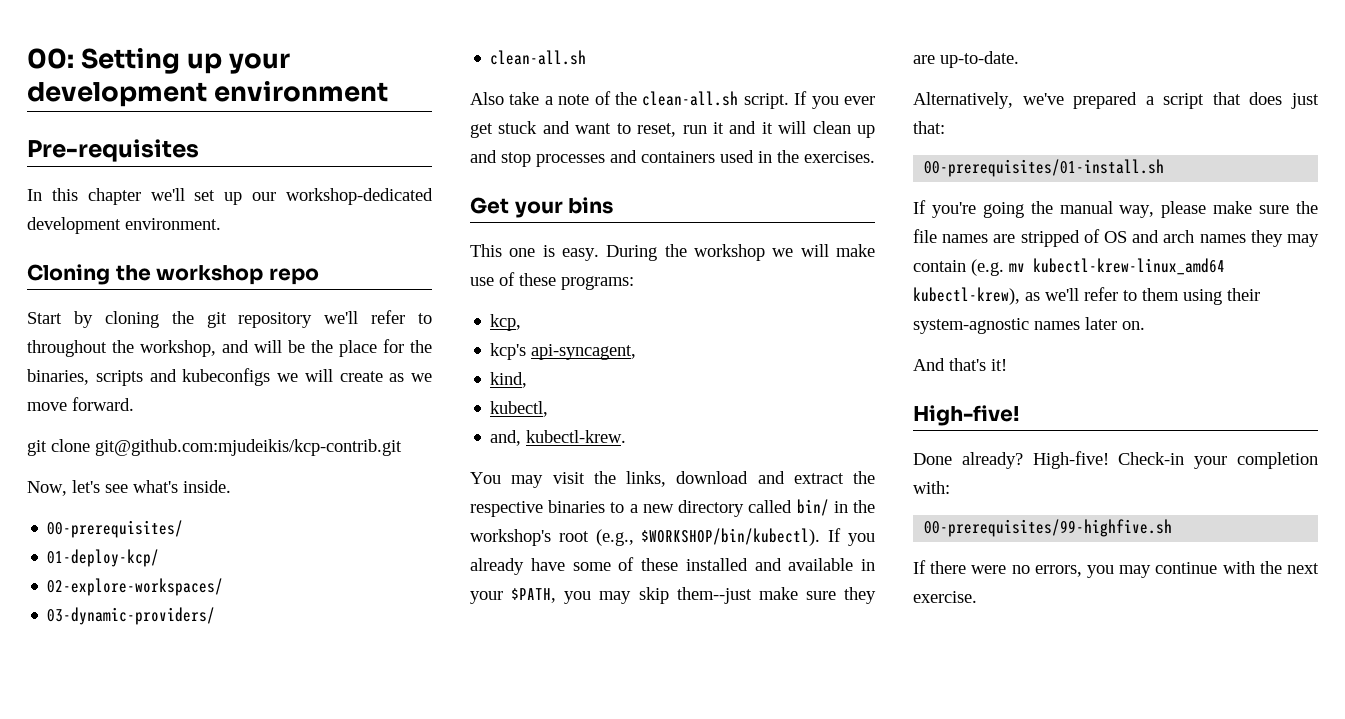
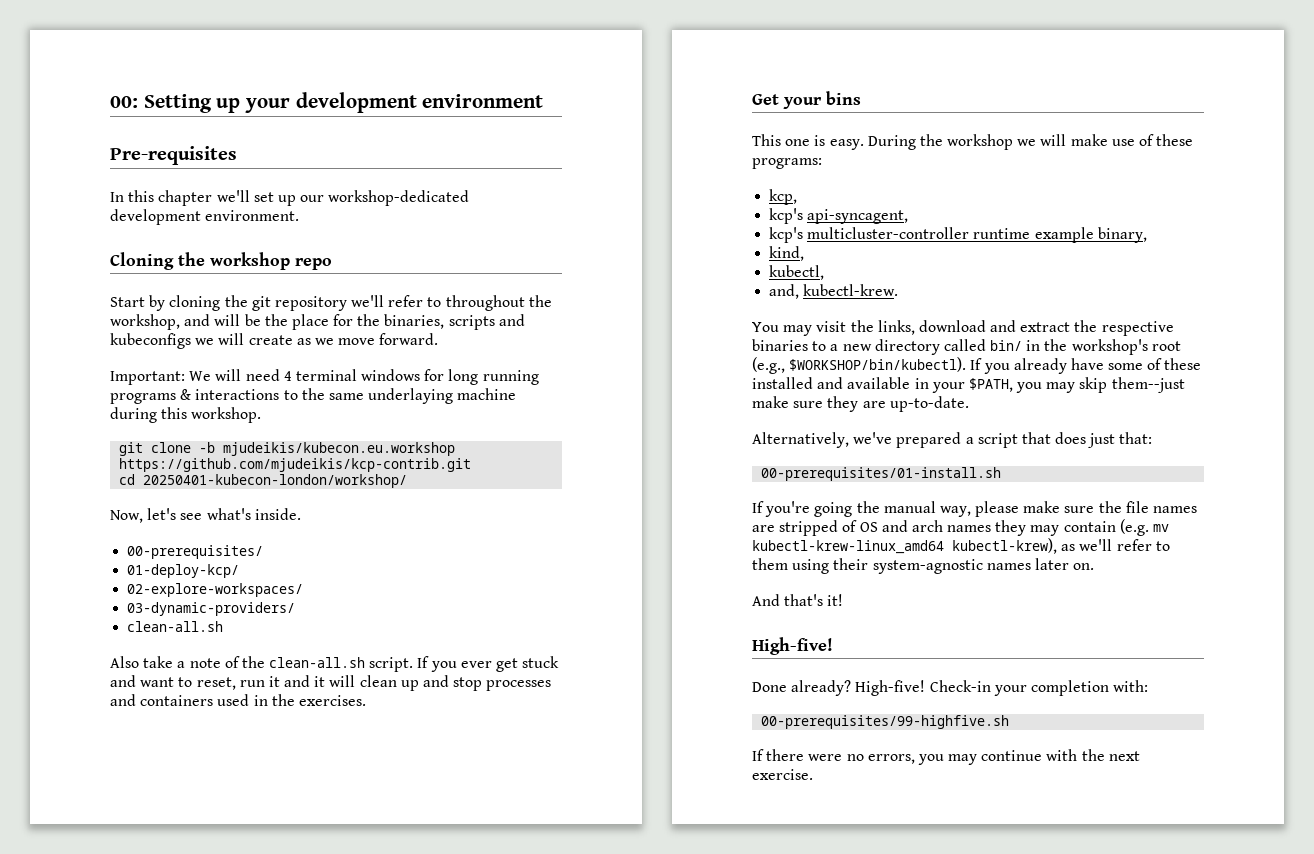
- git clone git@github.com:mjudeikis/kcp-contrib.git
+ Important: We will need 4 terminal windows for long running programs & interactions to the same underlaying machine during this workshop.
+ git clone -b mjudeikis/kubecon.eu.workshop https://github.com/mjudeikis/kcp-contrib.git
+ cd 20250401-kubecon-london/workshop/
+ kcp's multicluster-controller runtime example binary,

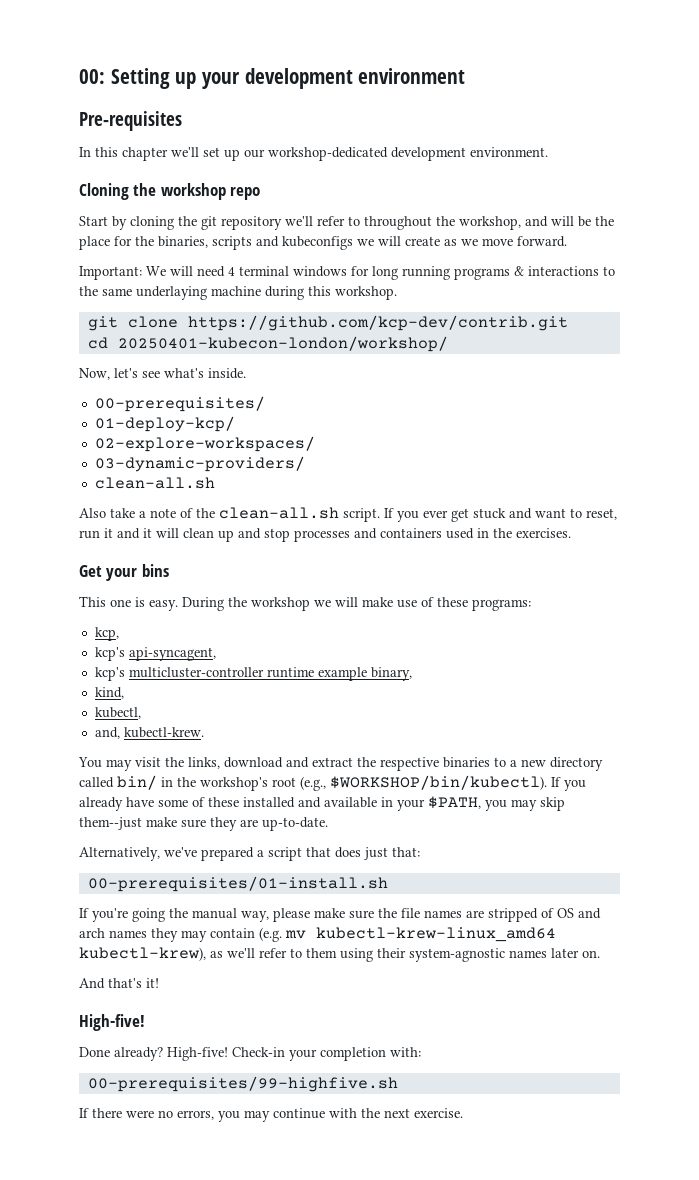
- git clone -b mjudeikis/kubecon.eu.workshop https://github.com/mjudeikis/kcp-contrib.git
+ git clone https://github.com/kcp-dev/contrib.git

